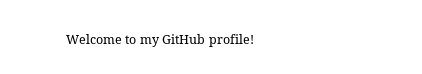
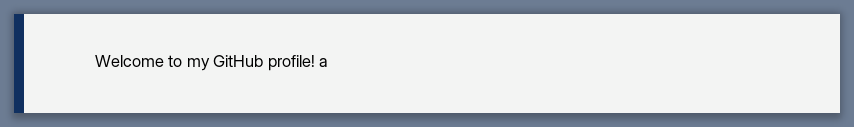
- Welcome to my GitHub profile!
+ Welcome to my GitHub profile! a

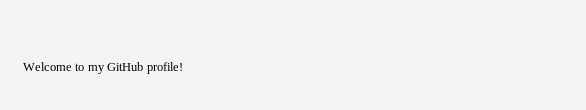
- Welcome to my GitHub profile! a
+ Welcome to my GitHub profile!

